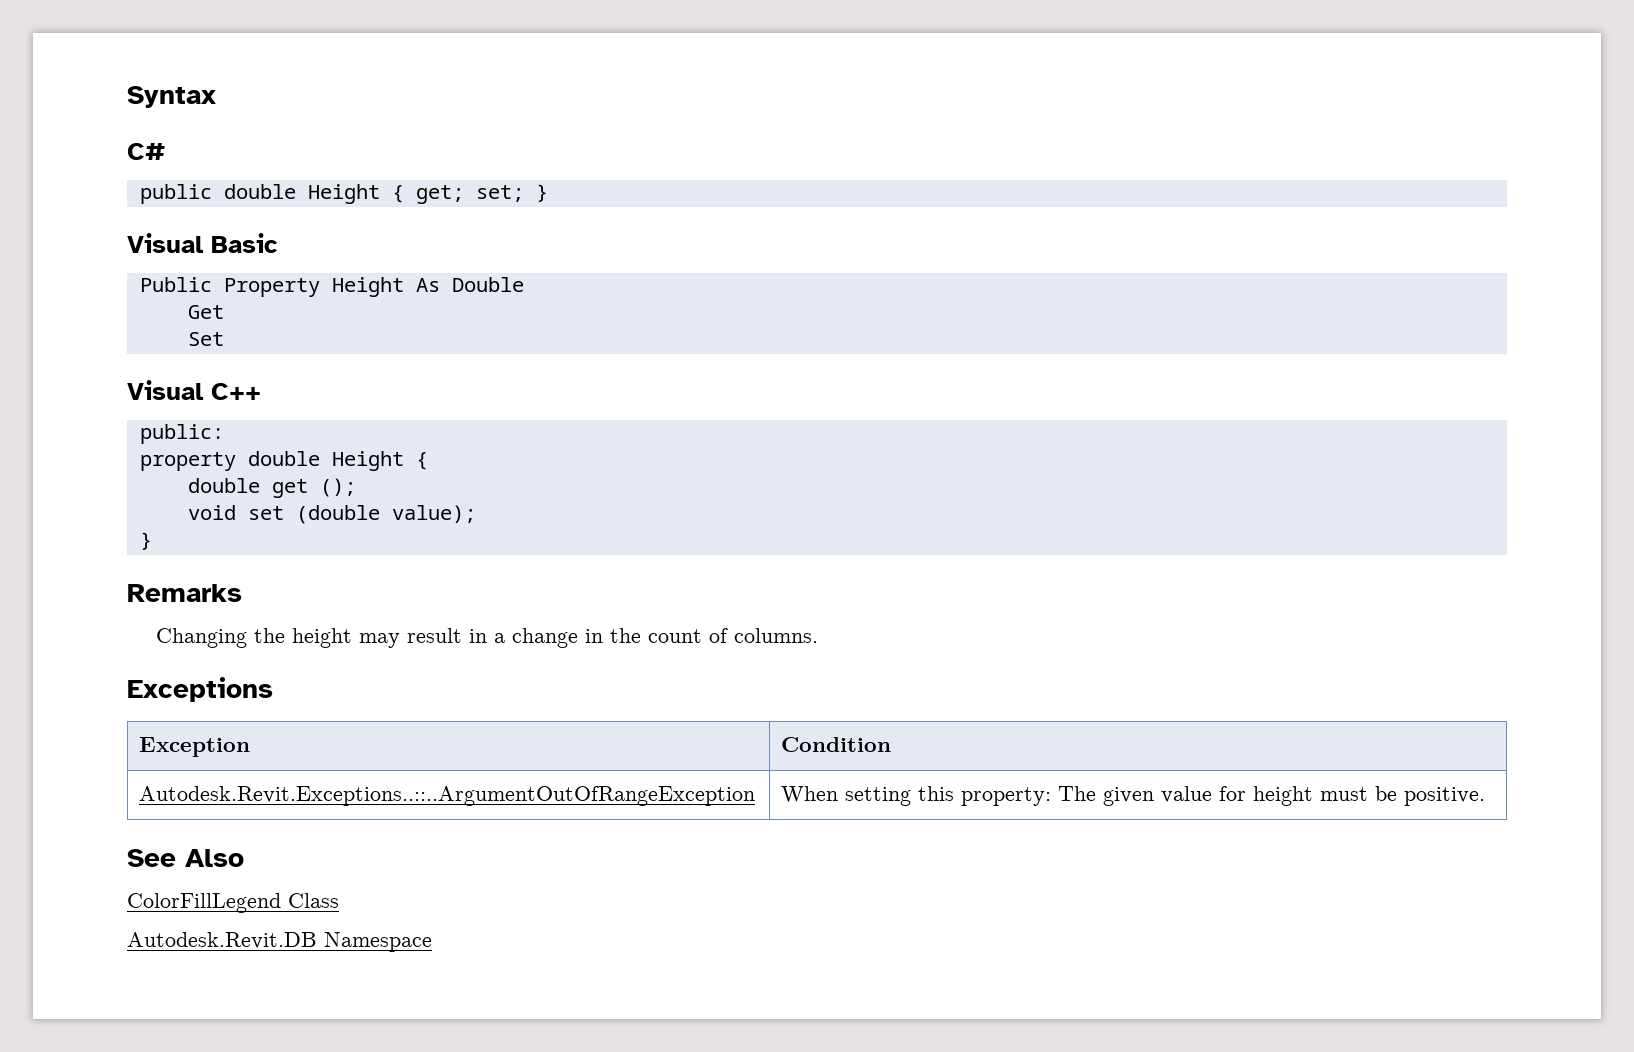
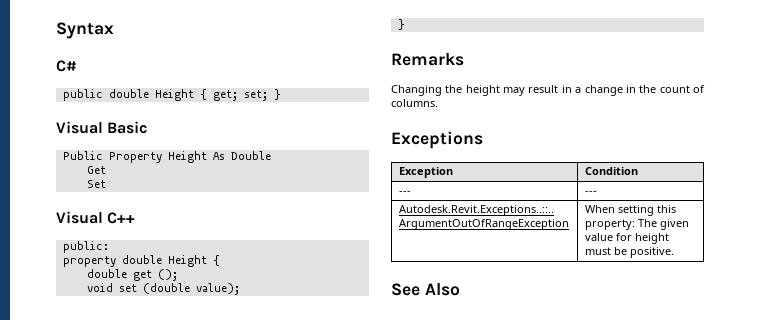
+ --- | ---
- ColorFillLegend Class
- Autodesk.Revit.DB Namespace

